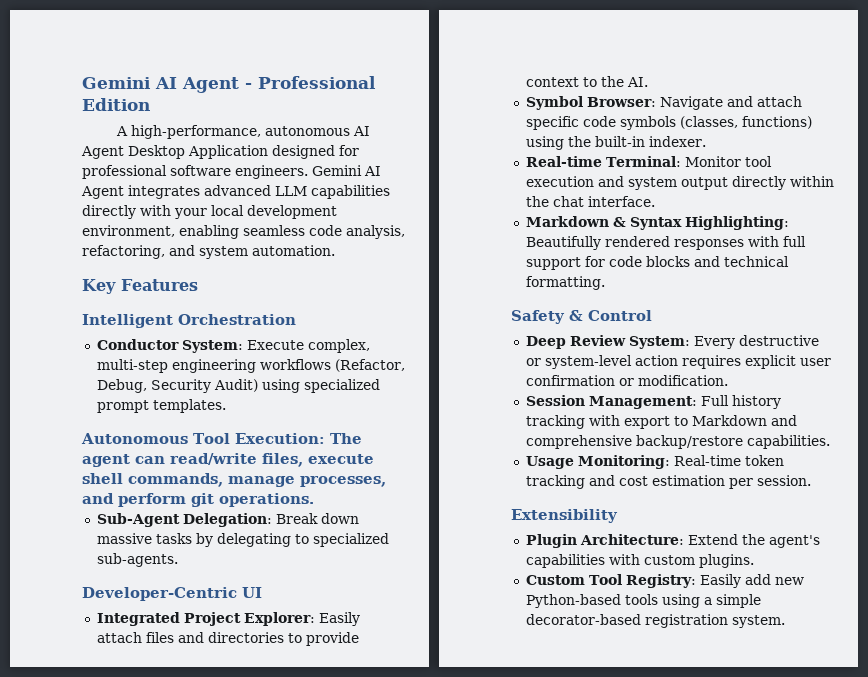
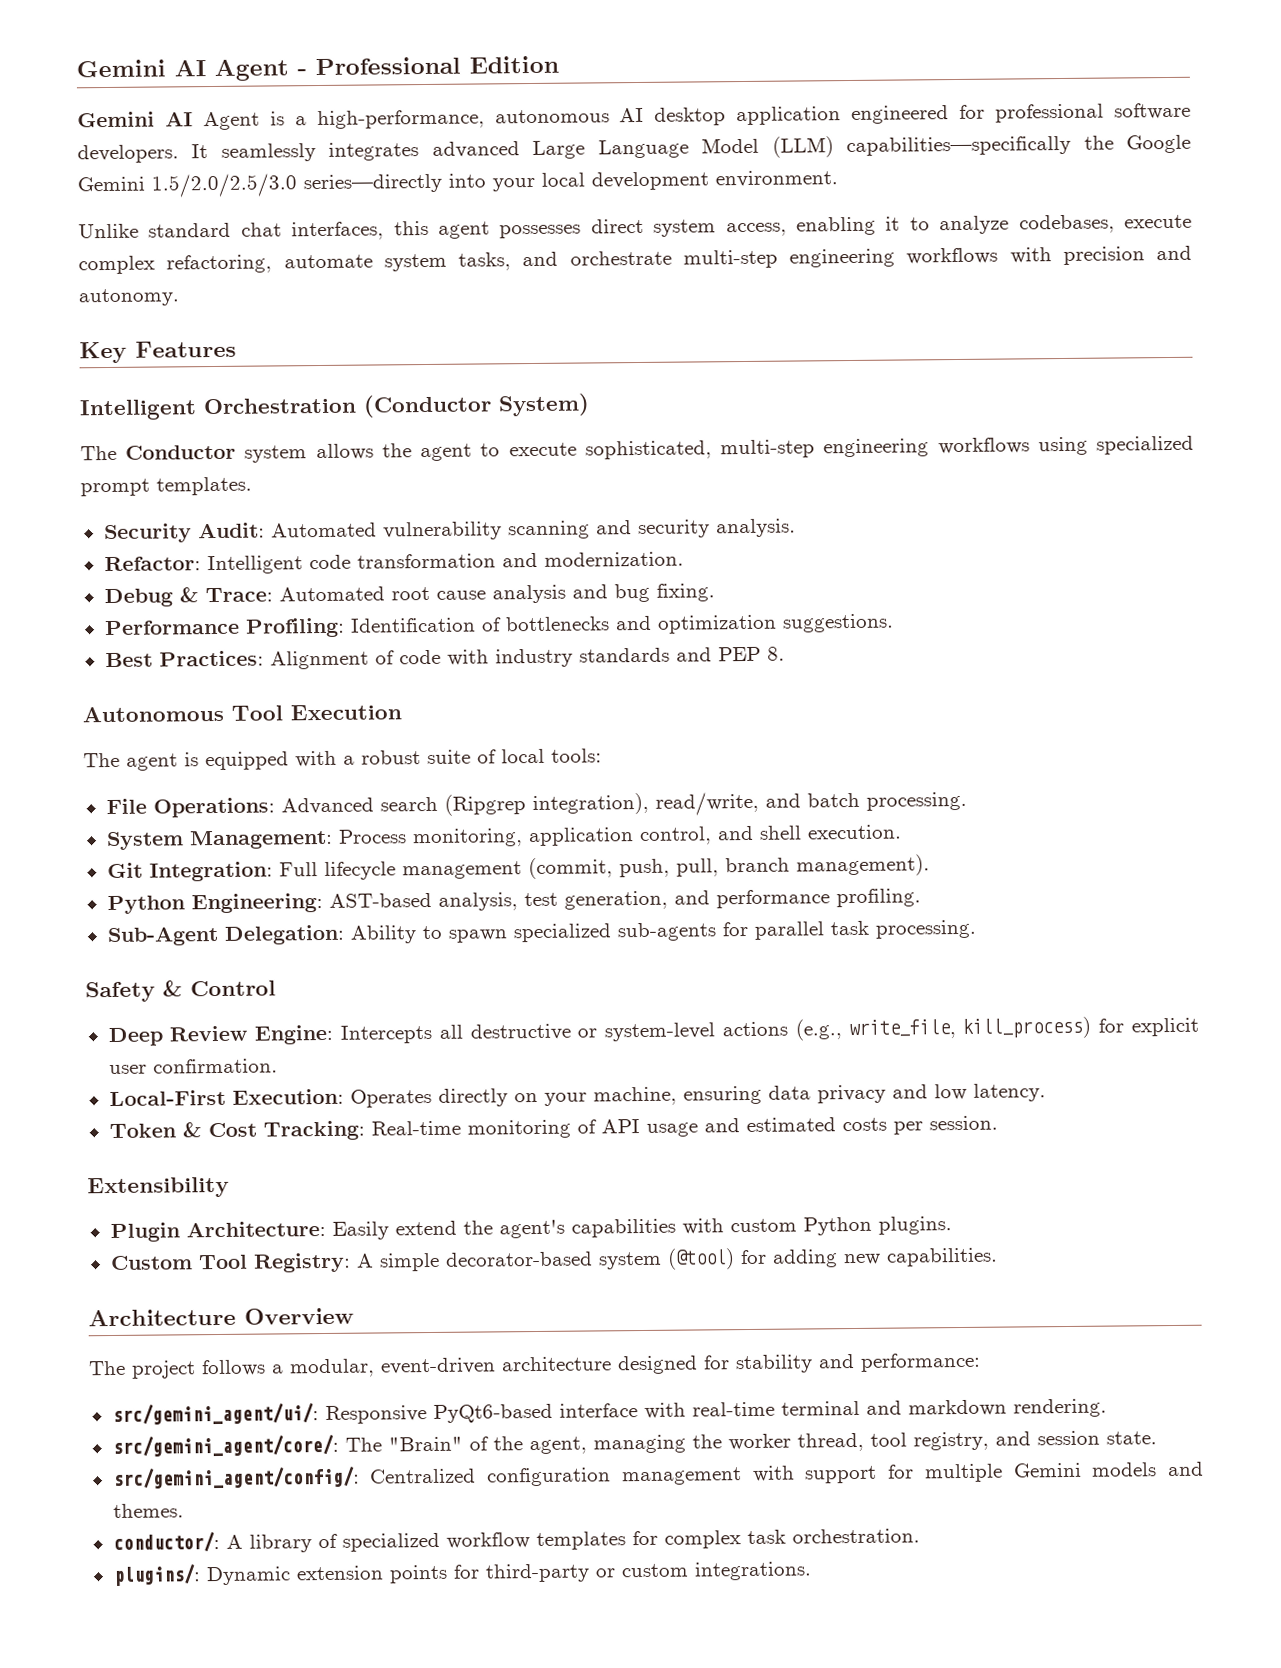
- A high-performance, autonomous AI Agent Desktop Application designed for professional software engineers. Gemini AI Agent integrates advanced LLM capabilities directly with your local development environment, enabling seamless code analysis, refactoring, and system automation.
+ Gemini AI Agent is a high-performance, autonomous AI desktop application engineered for professional software developers. It seamlessly integrates advanced Large Language Model (LLM) capabilities—specifically the Google Gemini 1.5/2.0/2.5/3.0 series—directly into your local development environment.
+ Unlike standard chat interfaces, this agent possesses direct system access, enabling it to analyze codebases, execute complex refactoring, automate system tasks, and orchestrate multi-step engineering workflows with precision and autonomy.
  Key Features
- Intelligent Orchestration
- Conductor System: Execute complex, multi-step engineering workflows (Refactor, Debug, Security Audit) using specialized prompt templates.
+ Intelligent Orchestration (Conductor System)
+ The Conductor system allows the agent to execute sophisticated, multi-step engineering workflows using specialized prompt templates.
+ Security Audit: Automated vulnerability scanning and security analysis.
+ Refactor: Intelligent code transformation and modernization.
+ Debug & Trace: Automated root cause analysis and bug fixing.
+ Performance Profiling: Identification of bottlenecks and optimization suggestions.
+ Best Practices: Alignment of code with industry standards and PEP 8.
- Autonomous Tool Execution: The agent can read/write files, execute shell commands, manage processes, and perform git operations.
- Sub-Agent Delegation: Break down massive tasks by delegating to specialized sub-agents.
- Developer-Centric UI
- Integrated Project Explorer: Easily attach files and directories to provide context to the AI.
- Symbol Browser: Navigate and attach specific code symbols (classes, functions) using the built-in indexer.
- Real-time Terminal: Monitor tool execution and system output directly within the chat interface.
- Markdown & Syntax Highlighting: Beautifully rendered responses with full support for code blocks and technical formatting.
+ Autonomous Tool Execution
+ The agent is equipped with a robust suite of local tools:
+ File Operations: Advanced search (Ripgrep integration), read/write, and batch processing.
+ System Management: Process monitoring, application control, and shell execution.
+ Git Integration: Full lifecycle management (commit, push, pull, branch management).
+ Python Engineering: AST-based analysis, test generation, and performance profiling.
+ Sub-Agent Delegation: Ability to spawn specialized sub-agents for parallel task processing.
- Deep Review System: Every destructive or system-level action requires explicit user confirmation or modification.
- Session Management: Full history tracking with export to Markdown and comprehensive backup/restore capabilities.
- Usage Monitoring: Real-time token tracking and cost estimation per session.
+ Deep Review Engine: Intercepts all destructive or system-level actions (e.g., write_file, kill_process) for explicit user confirmation.
+ Local-First Execution: Operates directly on your machine, ensuring data privacy and low latency.
+ Token & Cost Tracking: Real-time monitoring of API usage and estimated costs per session.
- Plugin Architecture: Extend the agent's capabilities with custom plugins.
+ Plugin Architecture: Easily extend the agent's capabilities with custom Python plugins.
- Custom Tool Registry: Easily add new Python-based tools using a simple decorator-based registration system.
+ Custom Tool Registry: A simple decorator-based system (@tool) for adding new capabilities.
+ Architecture Overview
+ The project follows a modular, event-driven architecture designed for stability and performance:
+ src/gemini_agent/ui/: Responsive PyQt6-based interface with real-time terminal and markdown rendering.
+ src/gemini_agent/core/: The "Brain" of the agent, managing the worker thread, tool registry, and session state.
+ src/gemini_agent/config/: Centralized configuration management with support for multiple Gemini models and themes.
+ conductor/: A library of specialized workflow templates for complex task orchestration.
+ plugins/: Dynamic extension points for third-party or custom integrations.

